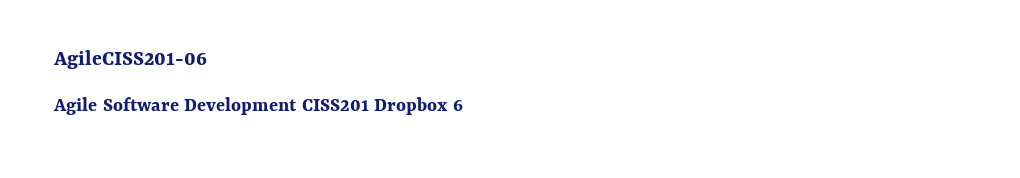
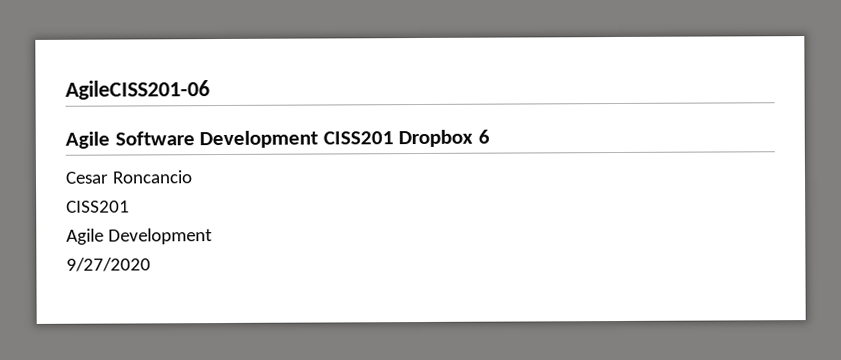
+ Cesar Roncancio
+ CISS201
+ Agile Development
+ 9/27/2020

